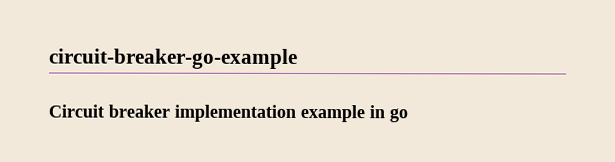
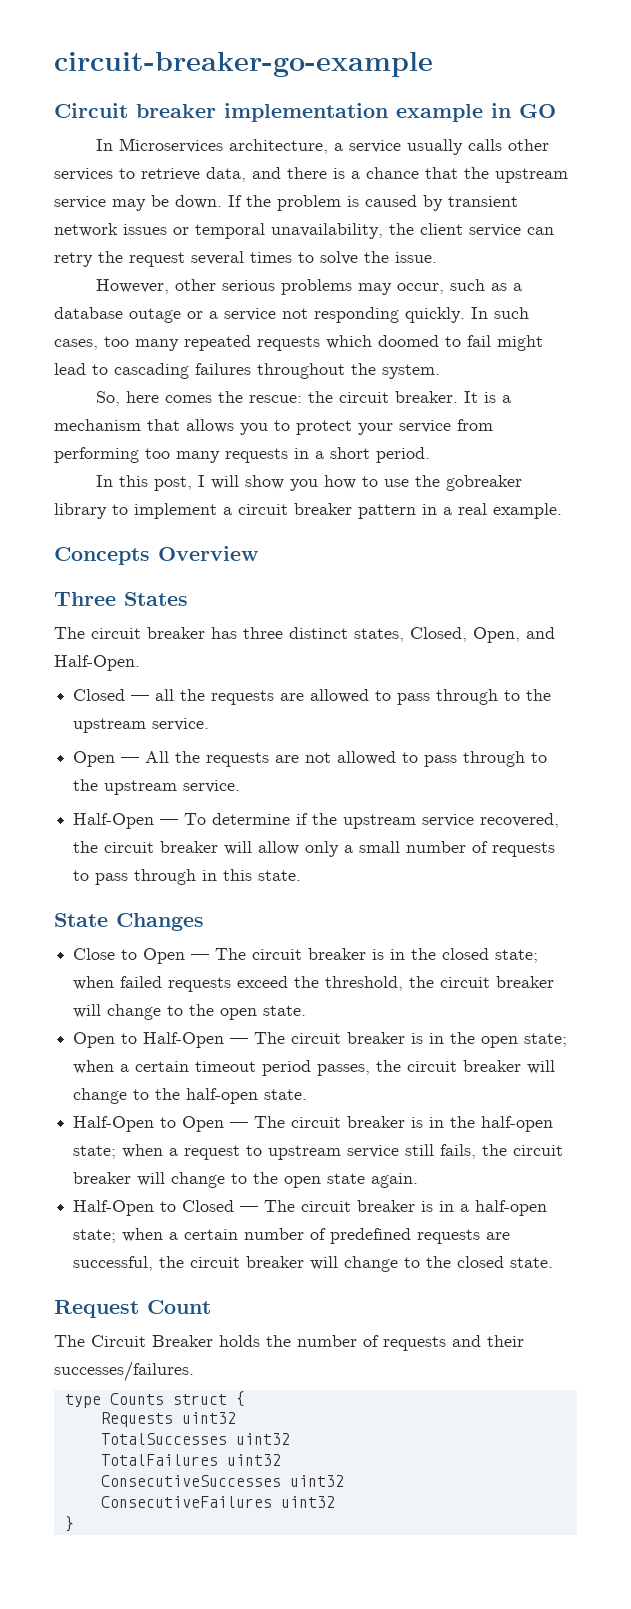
- Circuit breaker implementation example in go
+ Circuit breaker implementation example in GO
+ In Microservices architecture, a service usually calls other services to retrieve data, and there is a chance that the upstream service may be down. If the problem is caused by transient network issues or temporal unavailability, the client service can retry the request several times to solve the issue.
+ However, other serious problems may occur, such as a database outage or a service not responding quickly. In such cases, too many repeated requests which doomed to fail might lead to cascading failures throughout the system.
+ So, here comes the rescue: the circuit breaker. It is a mechanism that allows you to protect your service from performing too many requests in a short period.
+ In this post, I will show you how to use the gobreaker library to implement a circuit breaker pattern in a real example.
+ Concepts Overview
+ Three States
+ The circuit breaker has three distinct states, Closed, Open, and Half-Open.
+ Closed — all the requests are allowed to pass through to the upstream service.
+ Open — All the requests are not allowed to pass through to the upstream service.
+ Half-Open — To determine if the upstream service recovered, the circuit breaker will allow only a small number of requests to pass through in this state.
+ State Changes
+ Close to Open — The circuit breaker is in the closed state; when failed requests exceed the threshold, the circuit breaker will change to the open state.
+ Open to Half-Open — The circuit breaker is in the open state; when a certain timeout period passes, the circuit breaker will change to the half-open state.
+ Half-Open to Open — The circuit breaker is in the half-open state; when a request to upstream service still fails, the circuit breaker will change to the open state again.
+ Half-Open to Closed — The circuit breaker is in a half-open state; when a certain number of predefined requests are successful, the circuit breaker will change to the closed state.
+ Request Count
+ The Circuit Breaker holds the number of requests and their successes/failures.
+ type Counts struct {
+ Requests uint32
+ TotalSuccesses uint32
+ TotalFailures uint32
+ ConsecutiveSuccesses uint32
+ ConsecutiveFailures uint32
+ }

